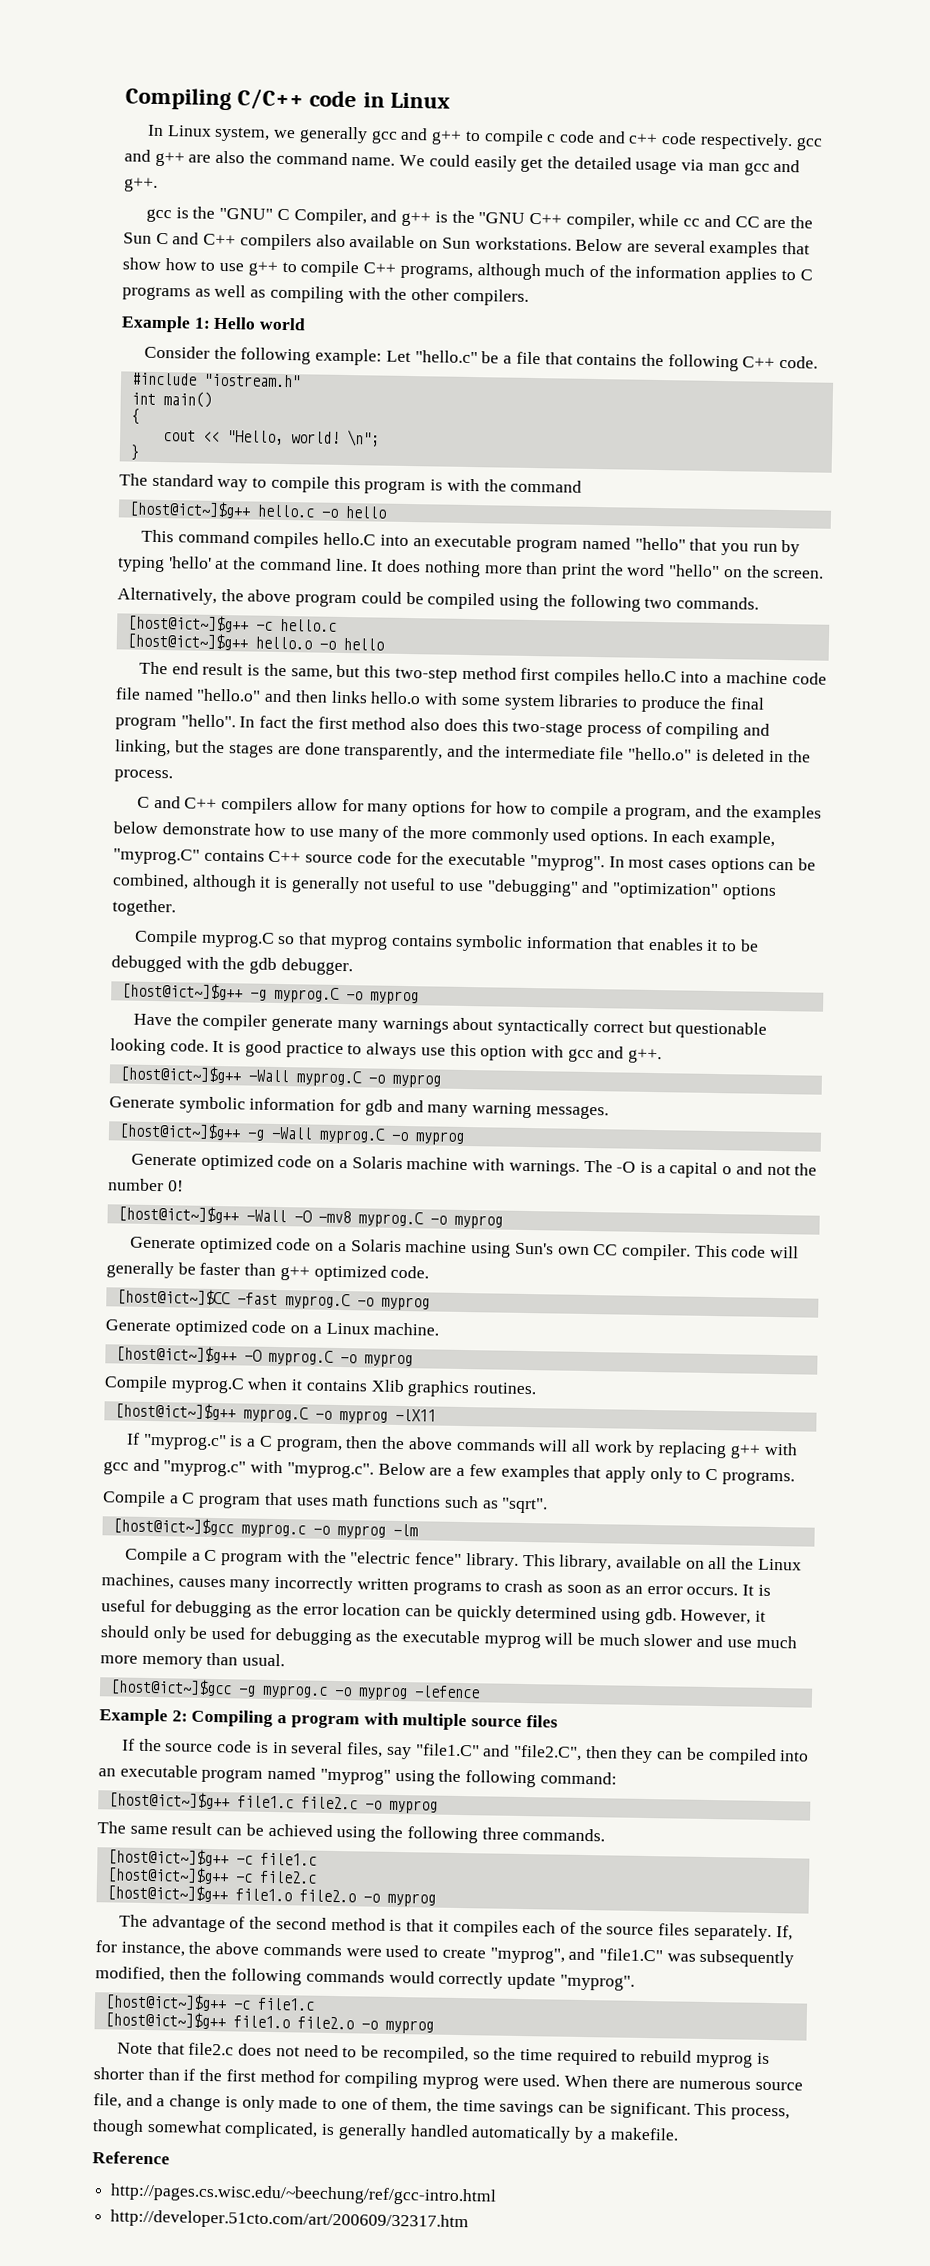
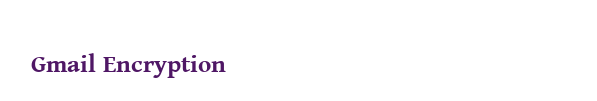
- Compiling C/C++ code in Linux
- In Linux system, we generally gcc and g++ to compile c code and c++ code respectively. gcc and g++ are also the command name. We could easily get the detailed usage via man gcc and g++.
- gcc is the "GNU" C Compiler, and g++ is the "GNU C++ compiler, while cc and CC are the Sun C and C++ compilers also available on Sun workstations. Below are several examples that show how to use g++ to compile C++ programs, although much of the information applies to C programs as well as compiling with the other compilers.
- Example 1: Hello world
- Consider the following example: Let "hello.c" be a file that contains the following C++ code.
- #include "iostream.h"
- int main()
- {
- cout << "Hello, world! \n";
- }
- The standard way to compile this program is with the command
- [host@ict~]$g++ hello.c -o hello
- This command compiles hello.C into an executable program named "hello" that you run by typing 'hello' at the command line. It does nothing more than print the word "hello" on the screen.
- Alternatively, the above program could be compiled using the following two commands.
- [host@ict~]$g++ -c hello.c
- [host@ict~]$g++ hello.o -o hello
- The end result is the same, but this two-step method first compiles hello.C into a machine code file named "hello.o" and then links hello.o with some system libraries to produce the final program "hello". In fact the first method also does this two-stage process of compiling and linking, but the stages are done transparently, and the intermediate file "hello.o" is deleted in the process.
- C and C++ compilers allow for many options for how to compile a program, and the examples below demonstrate how to use many of the more commonly used options. In each example, "myprog.C" contains C++ source code for the executable "myprog". In most cases options can be combined, although it is generally not useful to use "debugging" and "optimization" options together.
- Compile myprog.C so that myprog contains symbolic information that enables it to be debugged with the gdb debugger.
- [host@ict~]$g++ -g myprog.C -o myprog
- Have the compiler generate many warnings about syntactically correct but questionable looking code. It is good practice to always use this option with gcc and g++.
- [host@ict~]$g++ -Wall myprog.C -o myprog
- Generate symbolic information for gdb and many warning messages.
- [host@ict~]$g++ -g -Wall myprog.C -o myprog
- Generate optimized code on a Solaris machine with warnings. The -O is a capital o and not the number 0!
- [host@ict~]$g++ -Wall -O -mv8 myprog.C -o myprog
- Generate optimized code on a Solaris machine using Sun's own CC compiler. This code will generally be faster than g++ optimized code.
- [host@ict~]$CC -fast myprog.C -o myprog
- Generate optimized code on a Linux machine.
- [host@ict~]$g++ -O myprog.C -o myprog
- Compile myprog.C when it contains Xlib graphics routines.
- [host@ict~]$g++ myprog.C -o myprog -lX11
- If "myprog.c" is a C program, then the above commands will all work by replacing g++ with gcc and "myprog.c" with "myprog.c". Below are a few examples that apply only to C programs.
- Compile a C program that uses math functions such as "sqrt".
- [host@ict~]$gcc myprog.c -o myprog -lm
- Compile a C program with the "electric fence" library. This library, available on all the Linux machines, causes many incorrectly written programs to crash as soon as an error occurs. It is useful for debugging as the error location can be quickly determined using gdb. However, it should only be used for debugging as the executable myprog will be much slower and use much more memory than usual.
- [host@ict~]$gcc -g myprog.c -o myprog -lefence
- Example 2: Compiling a program with multiple source files
- If the source code is in several files, say "file1.C" and "file2.C", then they can be compiled into an executable program named "myprog" using the following command:
- [host@ict~]$g++ file1.c file2.c -o myprog
- The same result can be achieved using the following three commands.
- [host@ict~]$g++ -c file1.c
- [host@ict~]$g++ -c file2.c
- [host@ict~]$g++ file1.o file2.o -o myprog
- The advantage of the second method is that it compiles each of the source files separately. If, for instance, the above commands were used to create "myprog", and "file1.C" was subsequently modified, then the following commands would correctly update "myprog".
- [host@ict~]$g++ -c file1.c
- [host@ict~]$g++ file1.o file2.o -o myprog
- Note that file2.c does not need to be recompiled, so the time required to rebuild myprog is shorter than if the first method for compiling myprog were used. When there are numerous source file, and a change is only made to one of them, the time savings can be significant. This process, though somewhat complicated, is generally handled automatically by a makefile.
- Reference
- http://pages.cs.wisc.edu/~beechung/ref/gcc-intro.html
- http://developer.51cto.com/art/200609/32317.htm
+ Gmail Encryption

